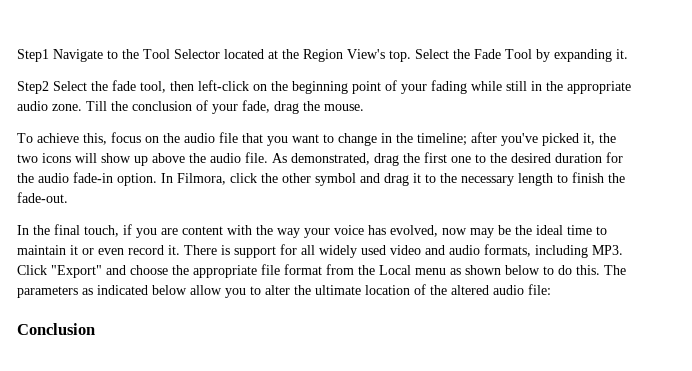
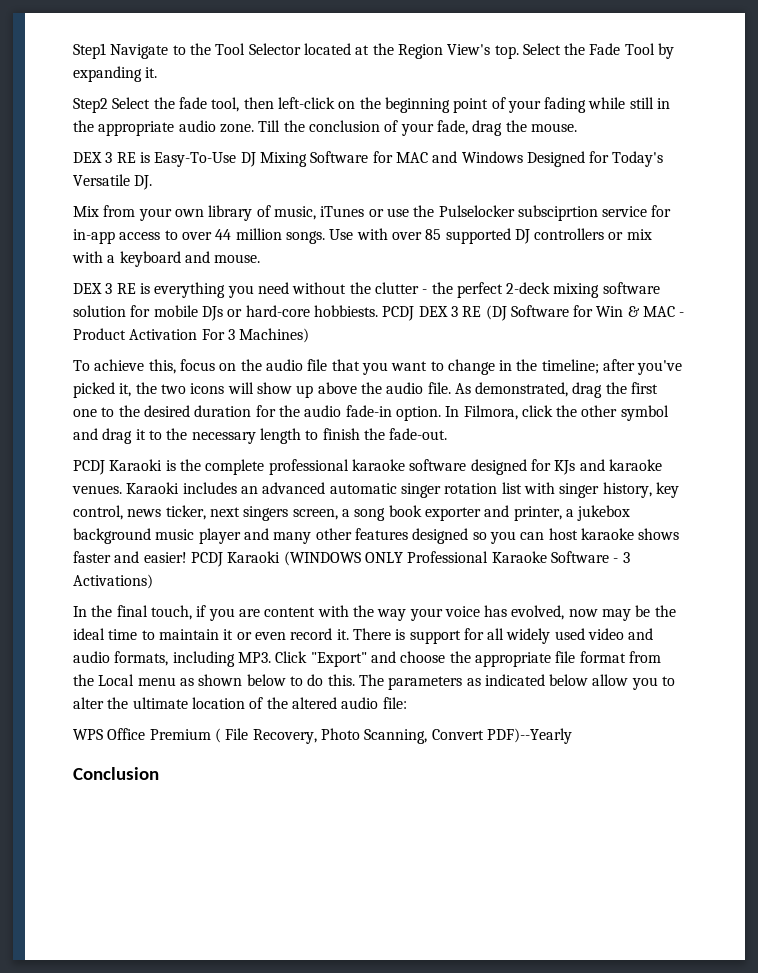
+ DEX 3 RE is Easy-To-Use DJ Mixing Software for MAC and Windows Designed for Today's Versatile DJ.
+ Mix from your own library of music, iTunes or use the Pulselocker subsciprtion service for in-app access to over 44 million songs. Use with over 85 supported DJ controllers or mix with a keyboard and mouse.
+ DEX 3 RE is everything you need without the clutter - the perfect 2-deck mixing software solution for mobile DJs or hard-core hobbiests. PCDJ DEX 3 RE (DJ Software for Win & MAC - Product Activation For 3 Machines)
+ PCDJ Karaoki is the complete professional karaoke software designed for KJs and karaoke venues. Karaoki includes an advanced automatic singer rotation list with singer history, key control, news ticker, next singers screen, a song book exporter and printer, a jukebox background music player and many other features designed so you can host karaoke shows faster and easier! PCDJ Karaoki (WINDOWS ONLY Professional Karaoke Software - 3 Activations)
+ WPS Office Premium ( File Recovery, Photo Scanning, Convert PDF)--Yearly

